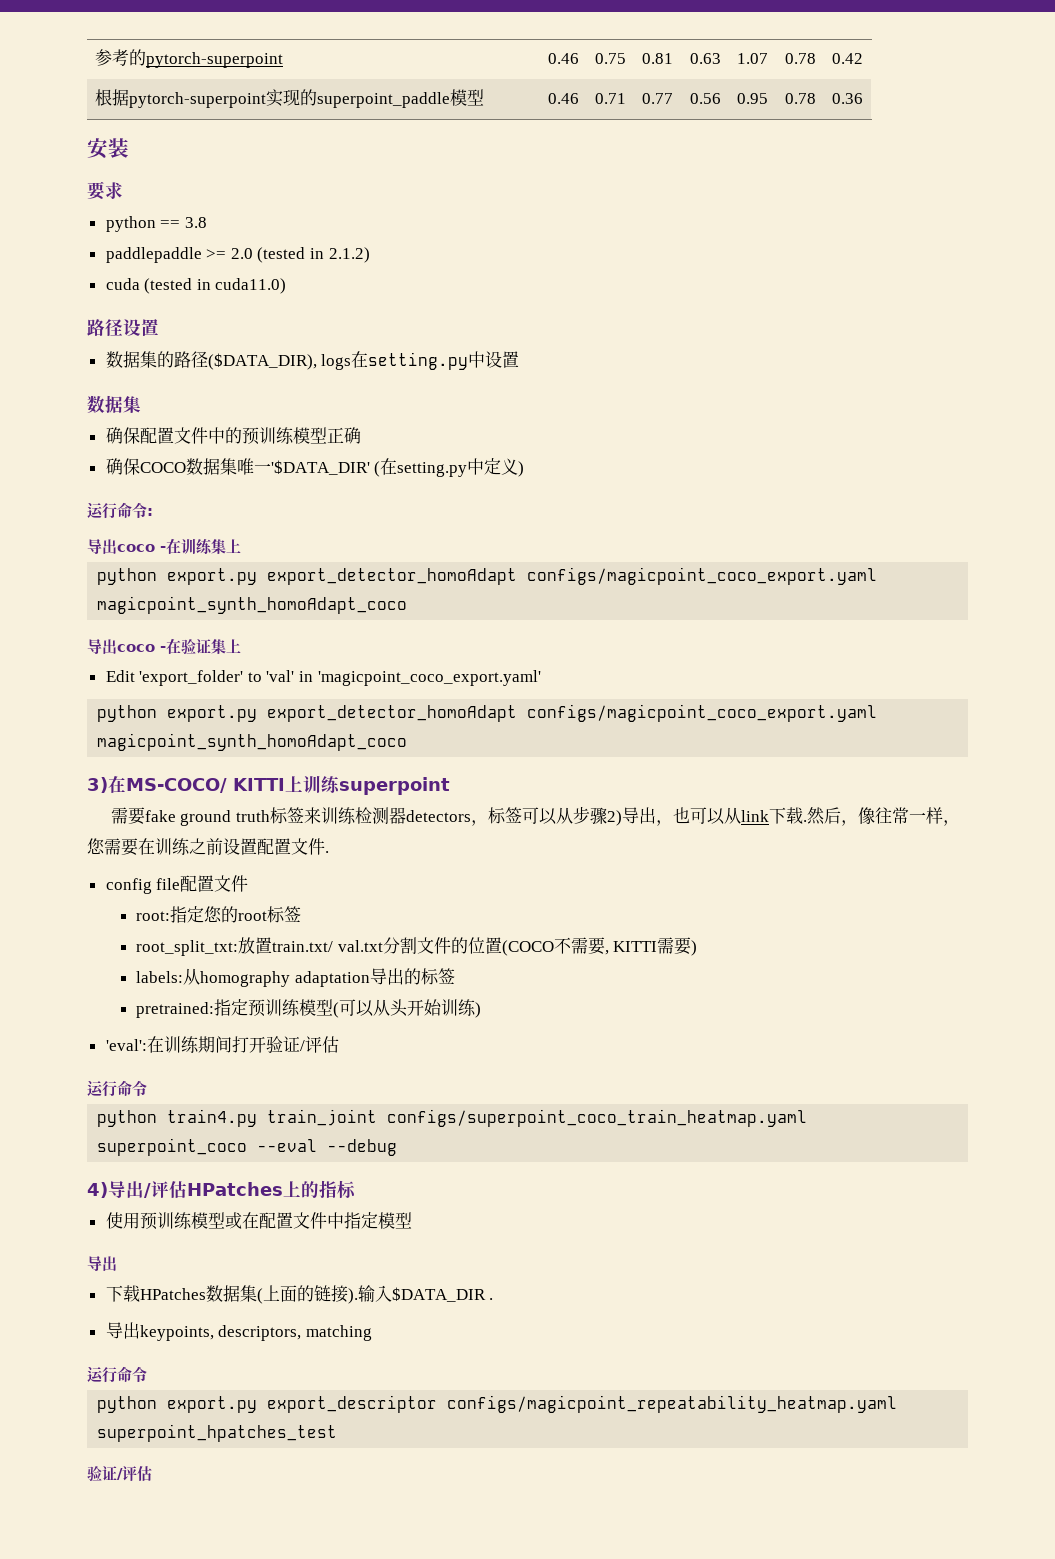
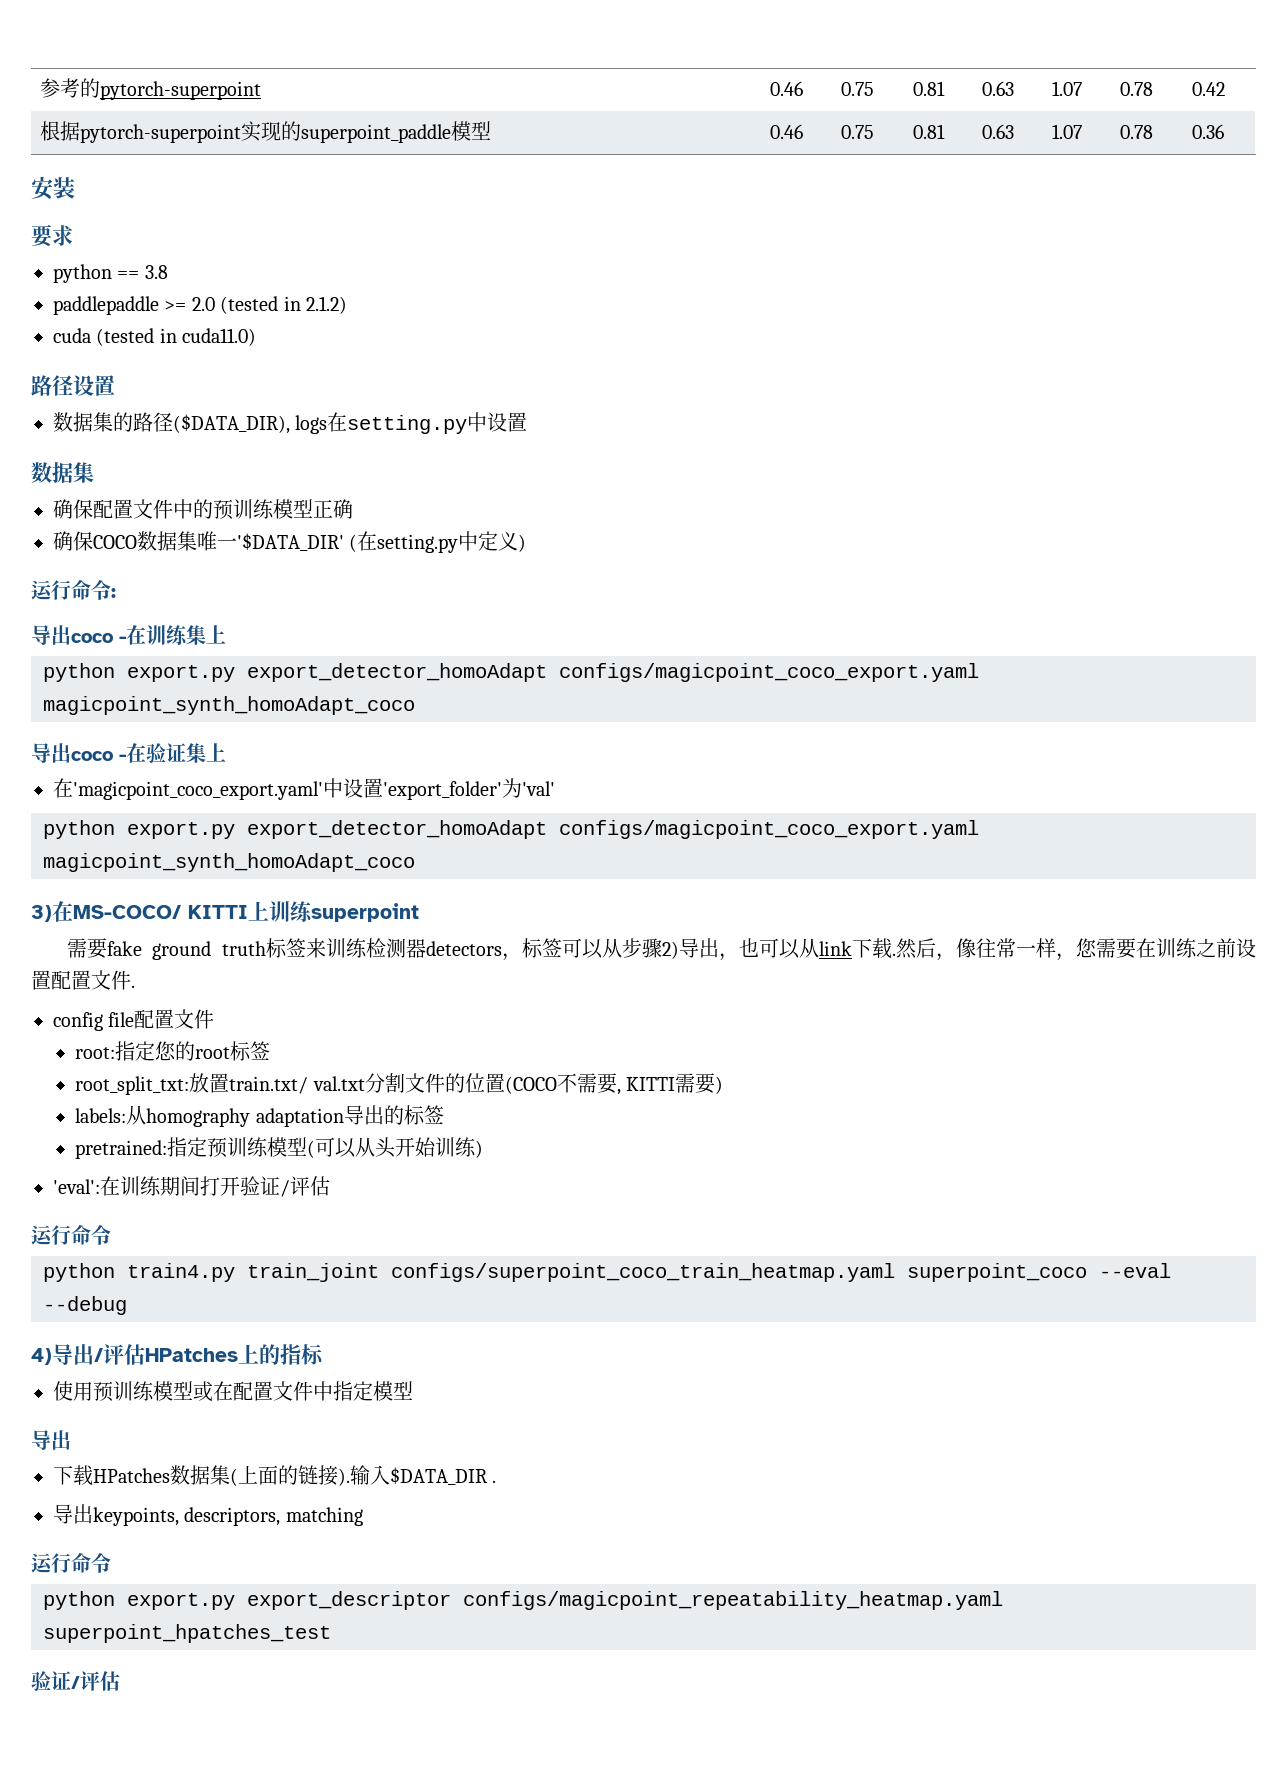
- 根据pytorch-superpoint实现的superpoint_paddle模型 | 0.46 | 0.71 | 0.77 | 0.56 | 0.95 | 0.78 | 0.36
+ 根据pytorch-superpoint实现的superpoint_paddle模型 | 0.46 | 0.75 | 0.81 | 0.63 | 1.07 | 0.78 | 0.36
- Edit 'export_folder' to 'val' in 'magicpoint_coco_export.yaml'
+ 在'magicpoint_coco_export.yaml'中设置'export_folder'为'val'

